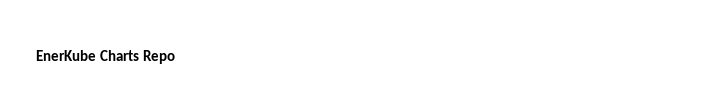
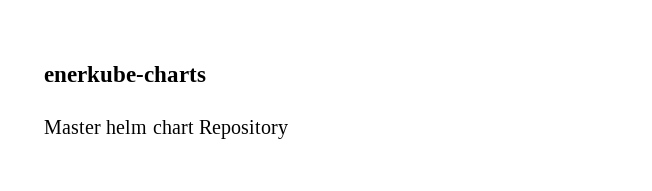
- EnerKube Charts Repo
+ enerkube-charts
+ Master helm chart Repository

